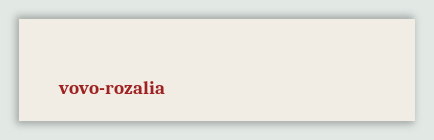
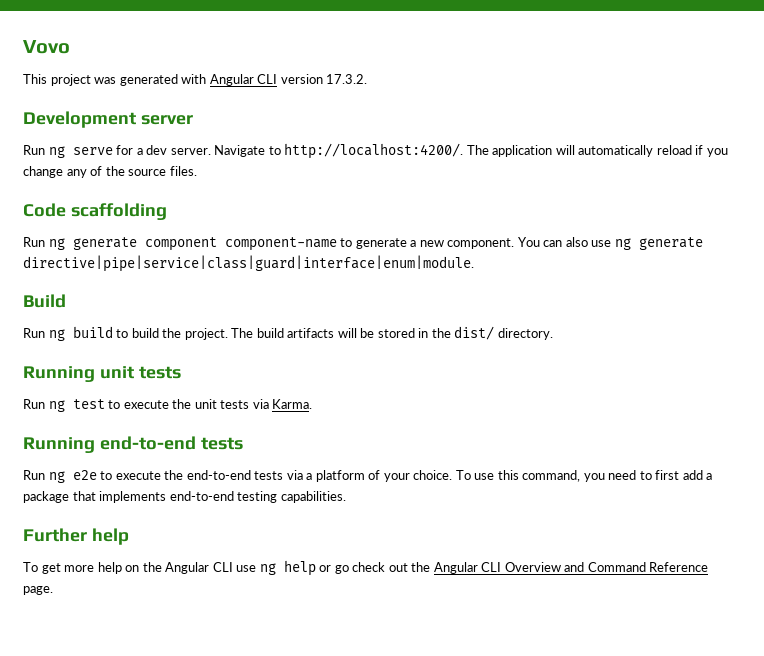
- vovo-rozalia
+ Vovo
+ This project was generated with Angular CLI version 17.3.2.
+ Development server
+ Run ng serve for a dev server. Navigate to http://localhost:4200/. The application will automatically reload if you change any of the source files.
+ Code scaffolding
+ Run ng generate component component-name to generate a new component. You can also use ng generate directive|pipe|service|class|guard|interface|enum|module.
+ Build
+ Run ng build to build the project. The build artifacts will be stored in the dist/ directory.
+ Running unit tests
+ Run ng test to execute the unit tests via Karma.
+ Running end-to-end tests
+ Run ng e2e to execute the end-to-end tests via a platform of your choice. To use this command, you need to first add a package that implements end-to-end testing capabilities.
+ Further help
+ To get more help on the Angular CLI use ng help or go check out the Angular CLI Overview and Command Reference page.

